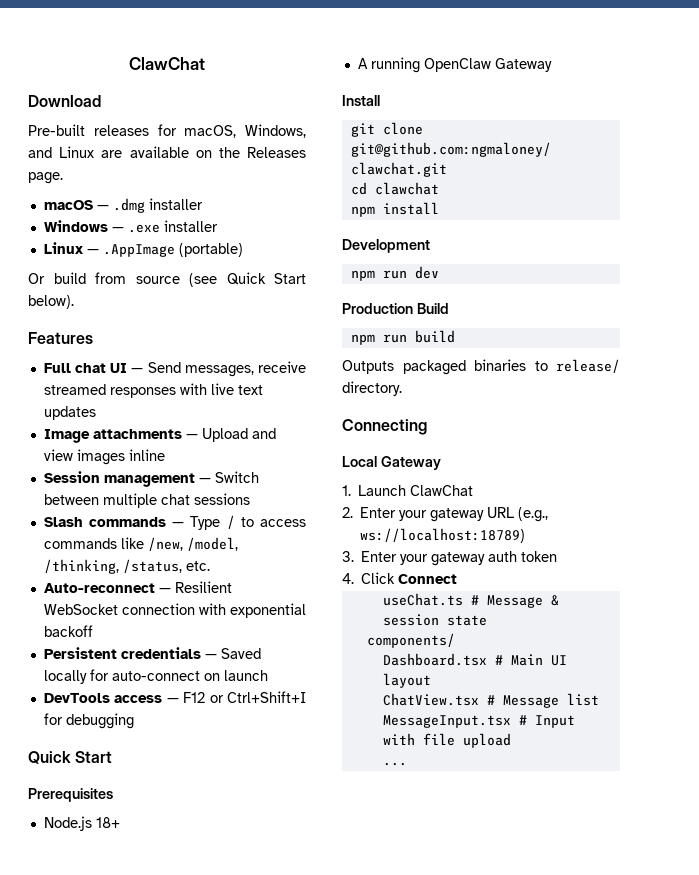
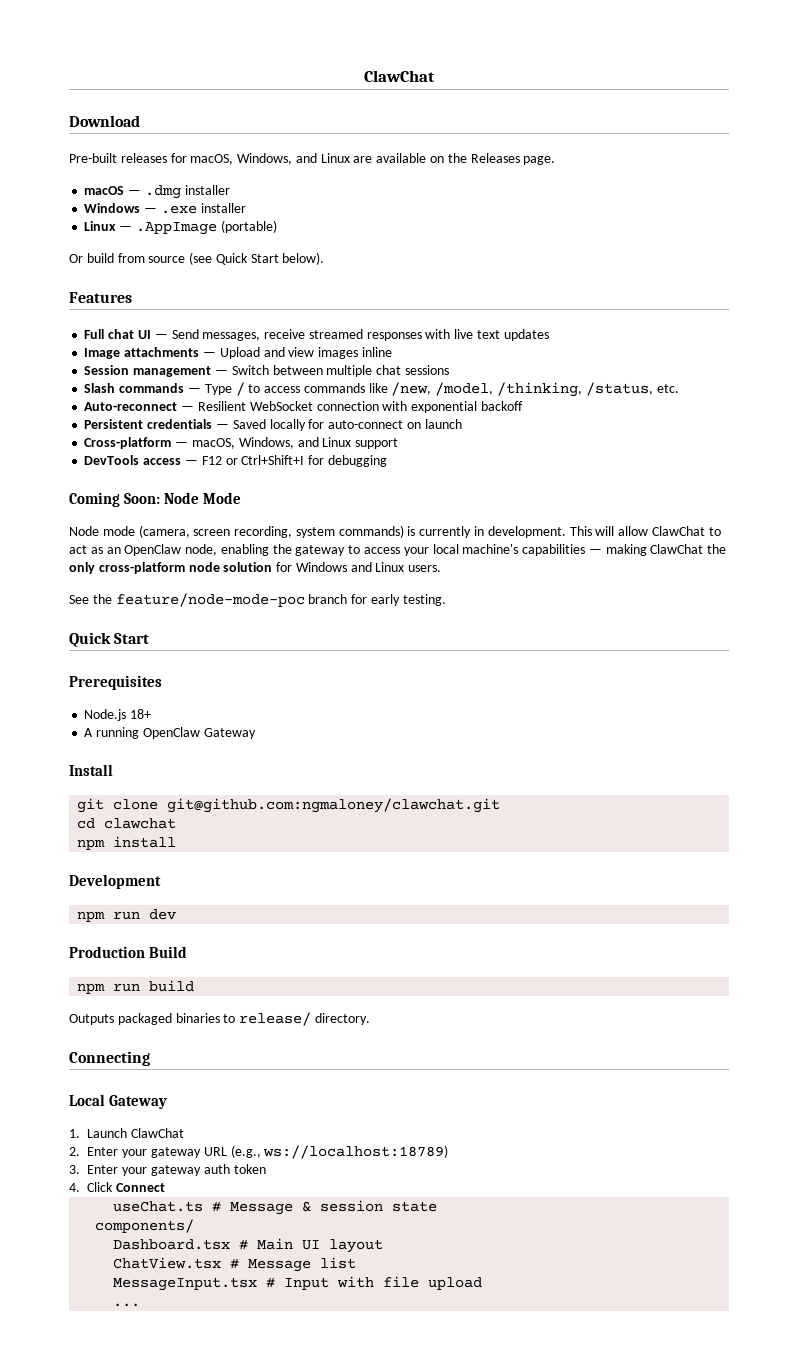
+ Cross-platform — macOS, Windows, and Linux support
+ Coming Soon: Node Mode
+ Node mode (camera, screen recording, system commands) is currently in development. This will allow ClawChat to act as an OpenClaw node, enabling the gateway to access your local machine's capabilities — making ClawChat the only cross-platform node solution for Windows and Linux users.
+ See the feature/node-mode-poc branch for early testing.

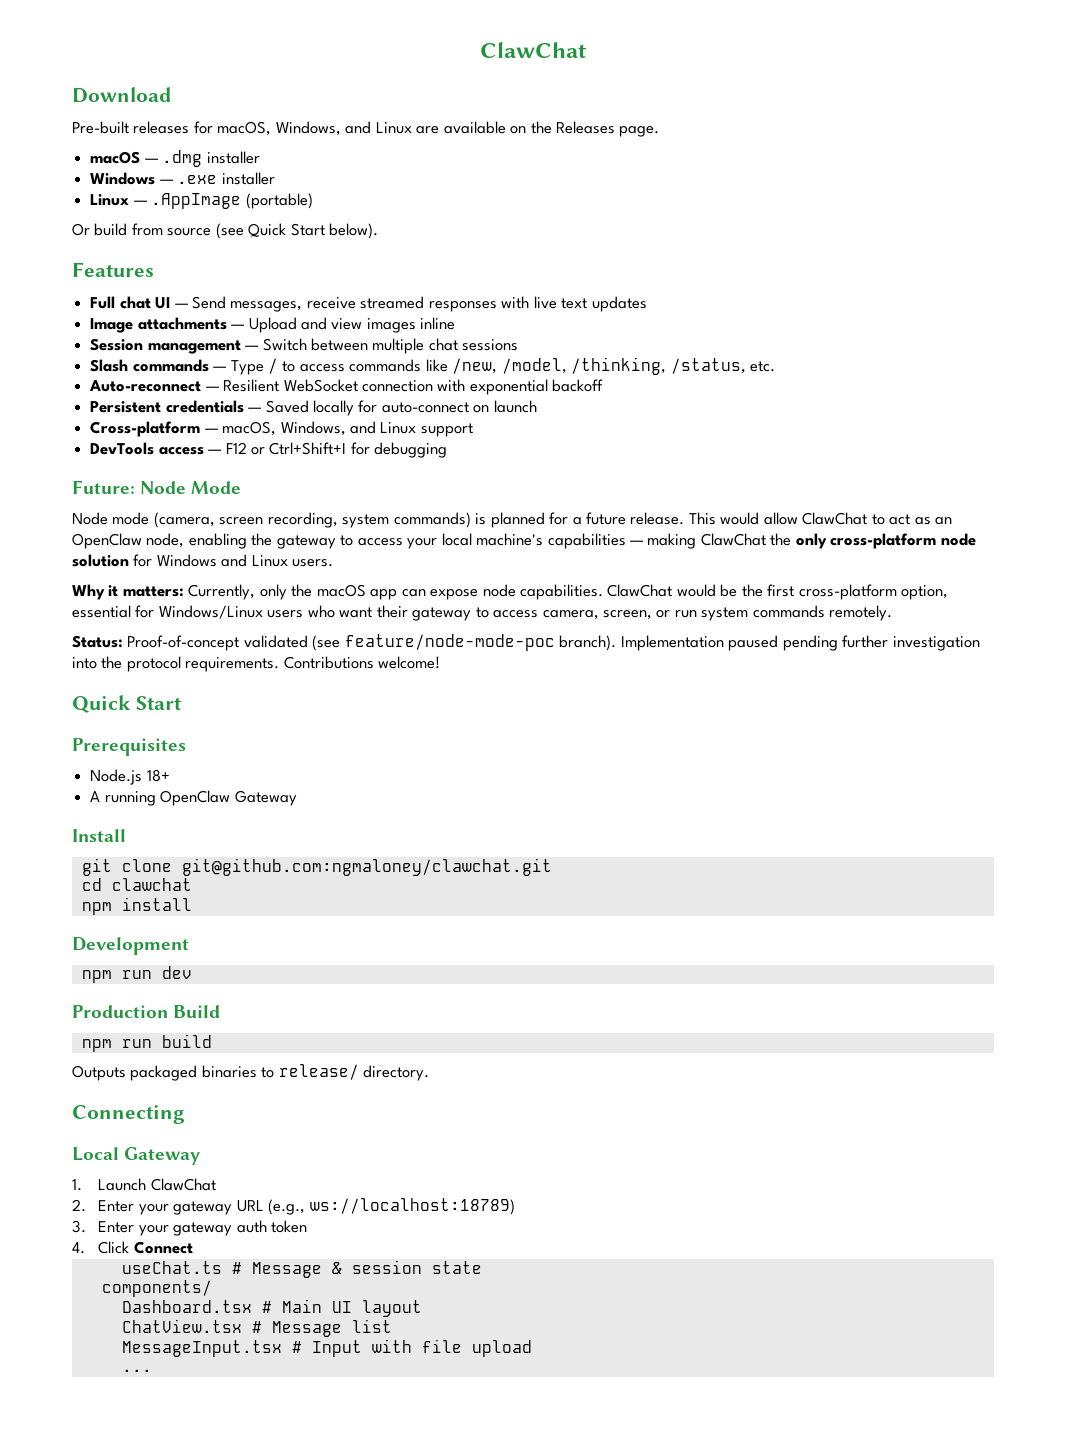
- Coming Soon: Node Mode
+ Future: Node Mode
- Node mode (camera, screen recording, system commands) is currently in development. This will allow ClawChat to act as an OpenClaw node, enabling the gateway to access your local machine's capabilities — making ClawChat the only cross-platform node solution for Windows and Linux users.
+ Node mode (camera, screen recording, system commands) is planned for a future release. This would allow ClawChat to act as an OpenClaw node, enabling the gateway to access your local machine's capabilities — making ClawChat the only cross-platform node solution for Windows and Linux users.
- See the feature/node-mode-poc branch for early testing.
+ Why it matters: Currently, only the macOS app can expose node capabilities. ClawChat would be the first cross-platform option, essential for Windows/Linux users who want their gateway to access camera, screen, or run system commands remotely.
+ Status: Proof-of-concept validated (see feature/node-mode-poc branch). Implementation paused pending further investigation into the protocol requirements. Contributions welcome!

